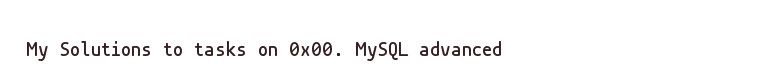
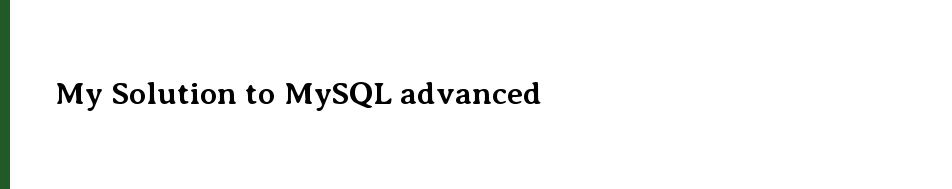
- My Solutions to tasks on 0x00. MySQL advanced
+ My Solution to MySQL advanced

